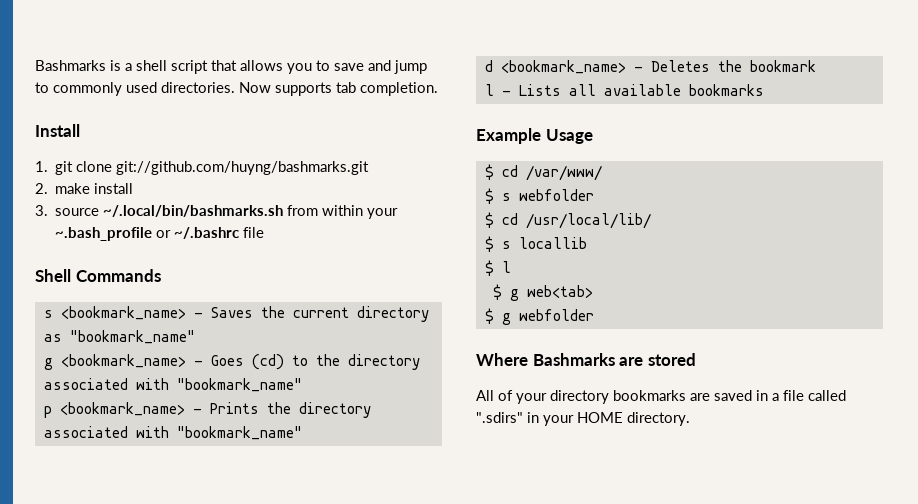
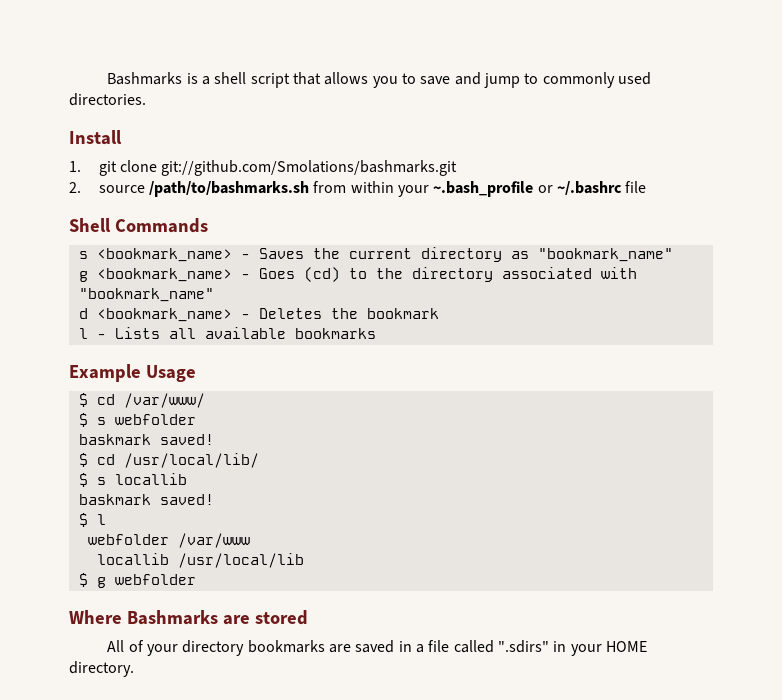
- Now supports tab completion.
- 1. git clone git://github.com/huyng/bashmarks.git
- 2. make install
- 3. source ~/.local/bin/bashmarks.sh from within your ~.bash_profile or ~/.bashrc file
+ 1. git clone git://github.com/Smolations/bashmarks.git
+ 2. source /path/to/bashmarks.sh from within your ~.bash_profile or ~/.bashrc file
- p <bookmark_name> - Prints the directory associated with "bookmark_name"
  $ s webfolder
+ baskmark saved!
  $ s locallib
+ baskmark saved!
- $ g web<tab>
+ webfolder /var/www
+ locallib /usr/local/lib

